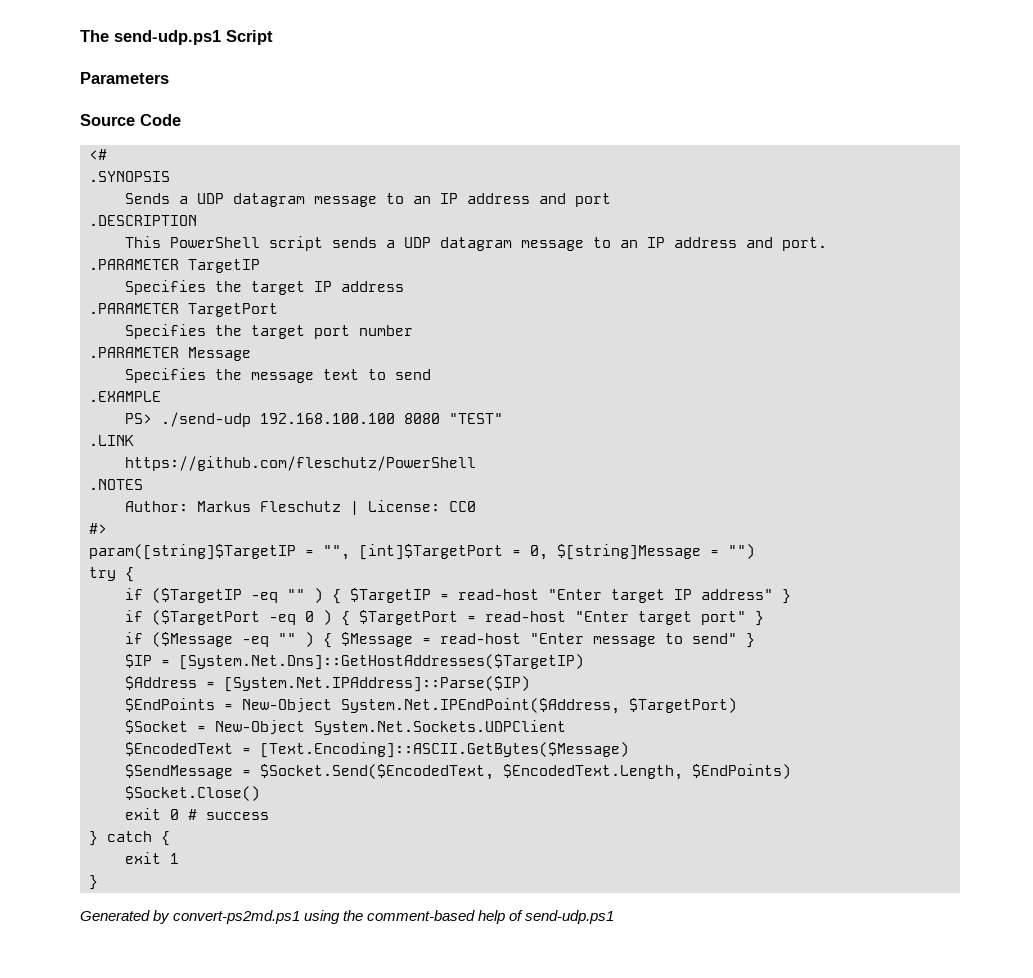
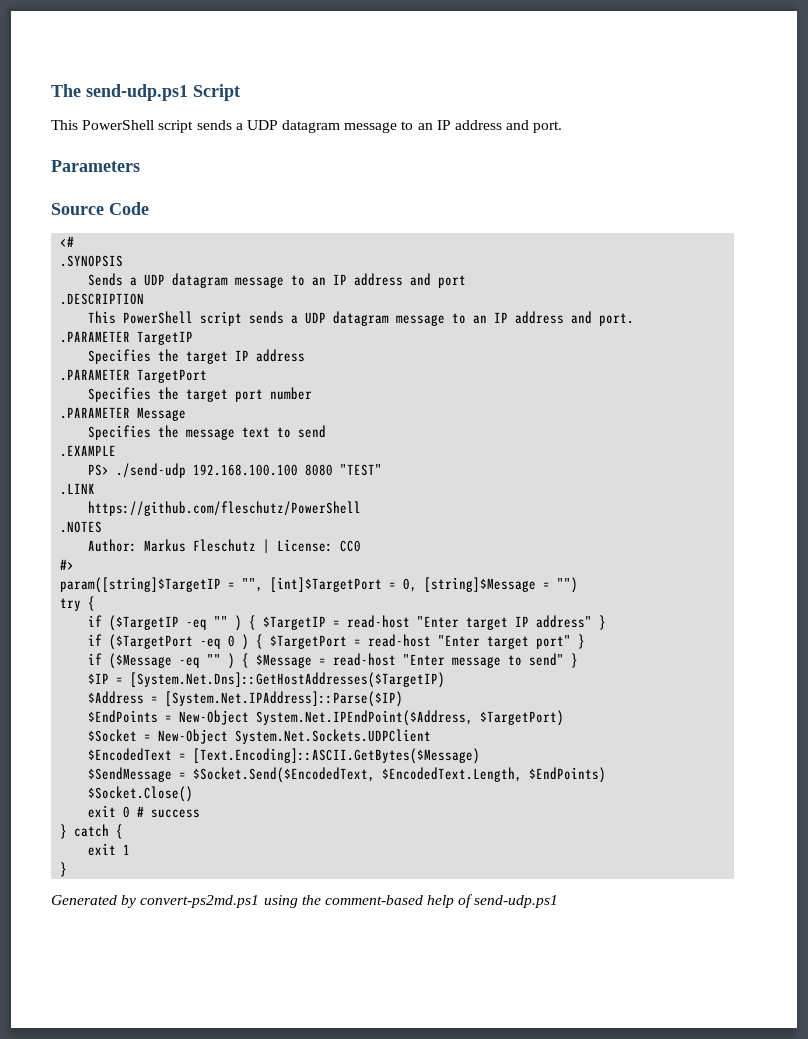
  The send-udp.ps1 Script
+ This PowerShell script sends a UDP datagram message to an IP address and port.
- param([string]$TargetIP = "", [int]$TargetPort = 0, $[string]Message = "")
+ param([string]$TargetIP = "", [int]$TargetPort = 0, [string]$Message = "")

